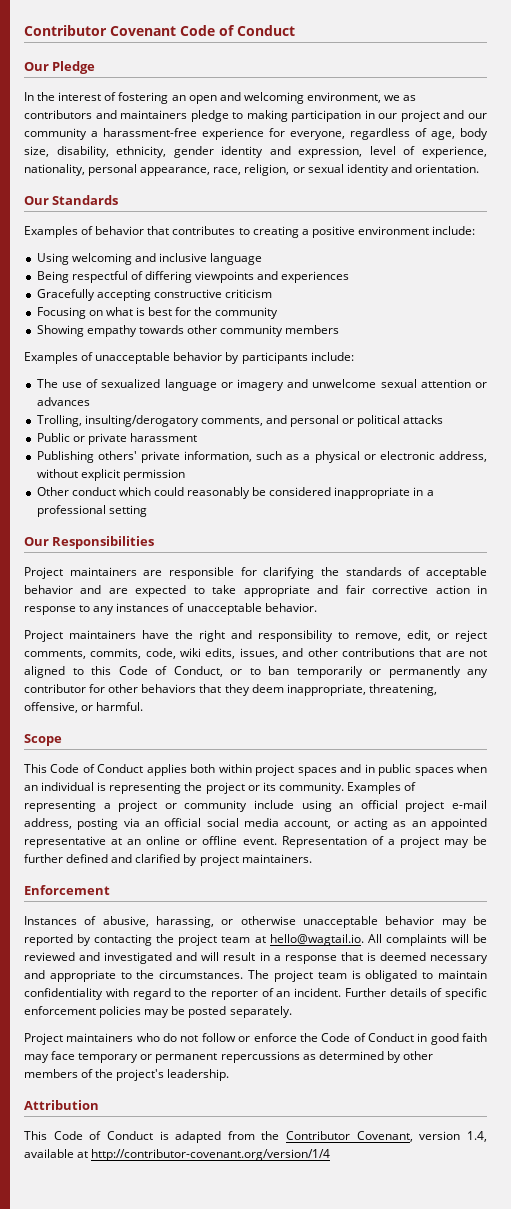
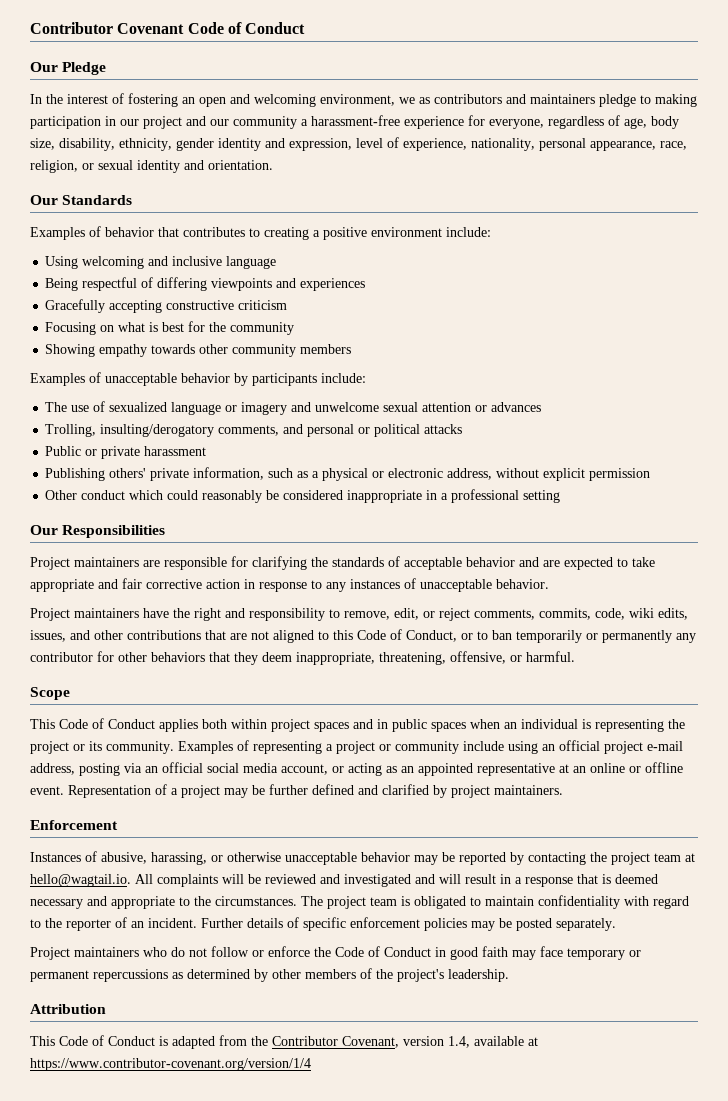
- This Code of Conduct is adapted from the Contributor Covenant, version 1.4, available at http://contributor-covenant.org/version/1/4
+ This Code of Conduct is adapted from the Contributor Covenant, version 1.4, available at https://www.contributor-covenant.org/version/1/4

